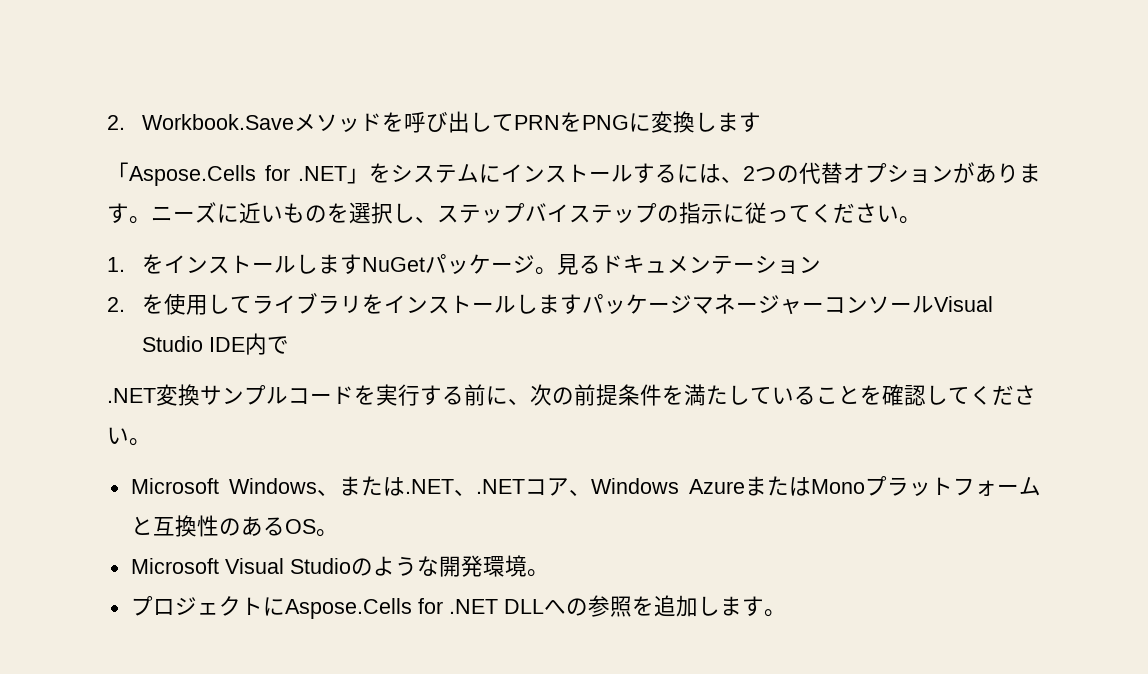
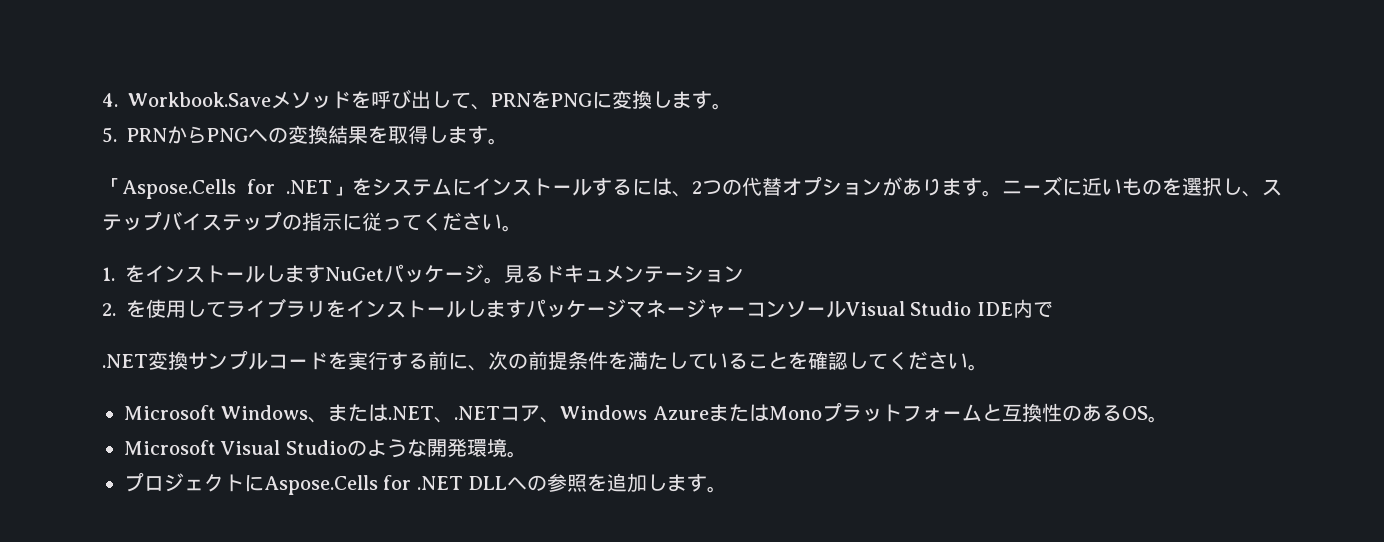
- 2. Workbook.Saveメソッドを呼び出してPRNをPNGに変換します
+ 4. Workbook.Saveメソッドを呼び出して、PRNをPNGに変換します。
+ 5. PRNからPNGへの変換結果を取得します。

